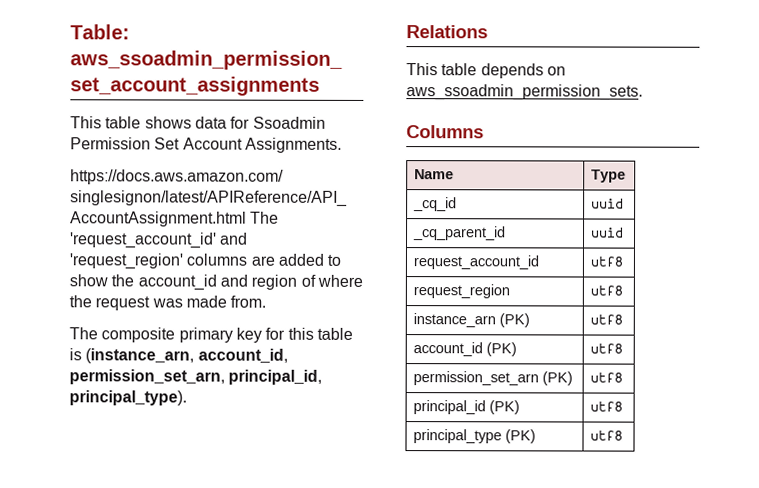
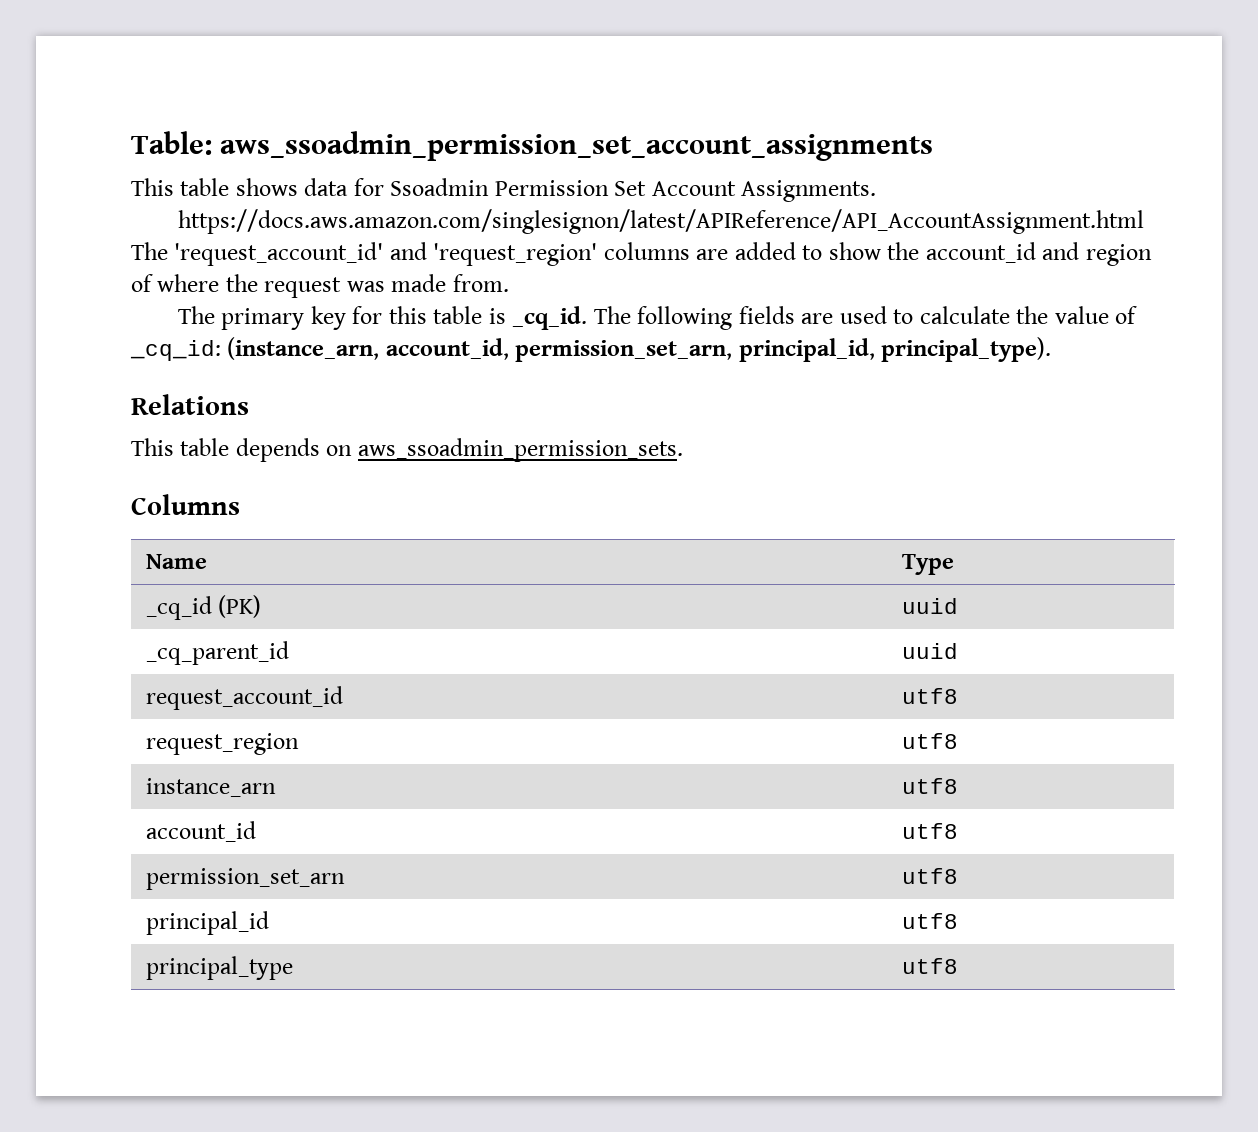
- The composite primary key for this table is (instance_arn, account_id, permission_set_arn, principal_id, principal_type).
+ The primary key for this table is _cq_id. The following fields are used to calculate the value of _cq_id: (instance_arn, account_id, permission_set_arn, principal_id, principal_type).
- _cq_id | uuid
+ _cq_id (PK) | uuid
- instance_arn (PK) | utf8
+ instance_arn | utf8
- account_id (PK) | utf8
+ account_id | utf8
- permission_set_arn (PK) | utf8
+ permission_set_arn | utf8
- principal_id (PK) | utf8
+ principal_id | utf8
- principal_type (PK) | utf8
+ principal_type | utf8

